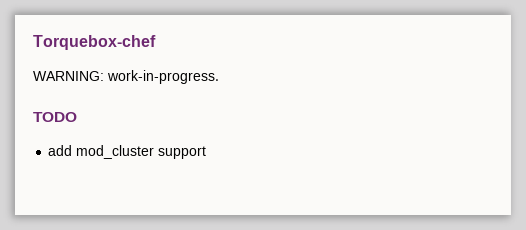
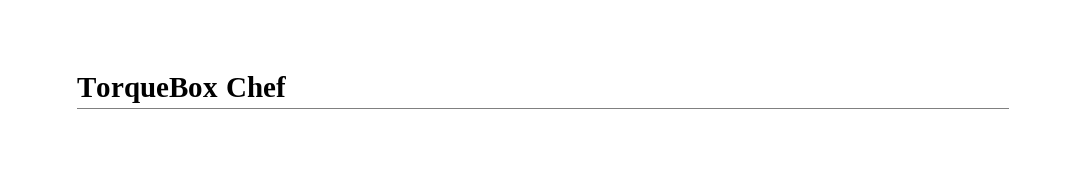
- Torquebox-chef
- WARNING: work-in-progress.
- TODO
- add mod_cluster support
+ TorqueBox Chef

